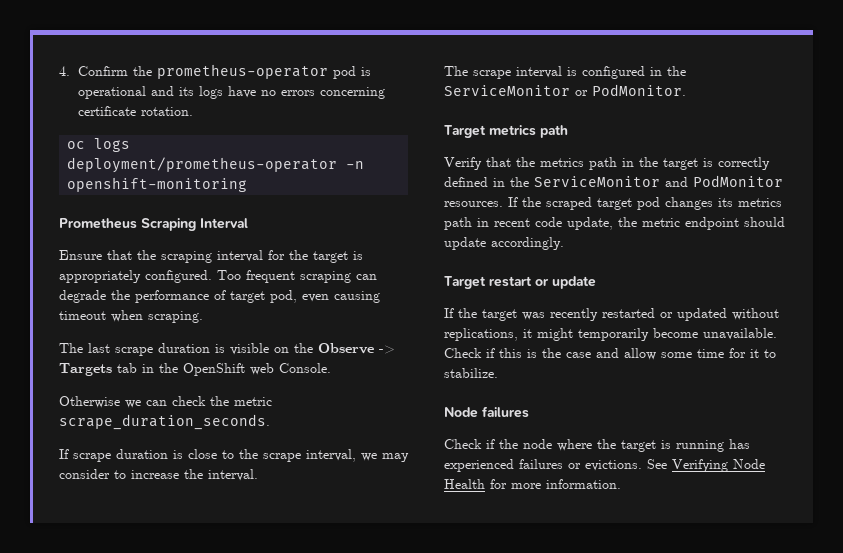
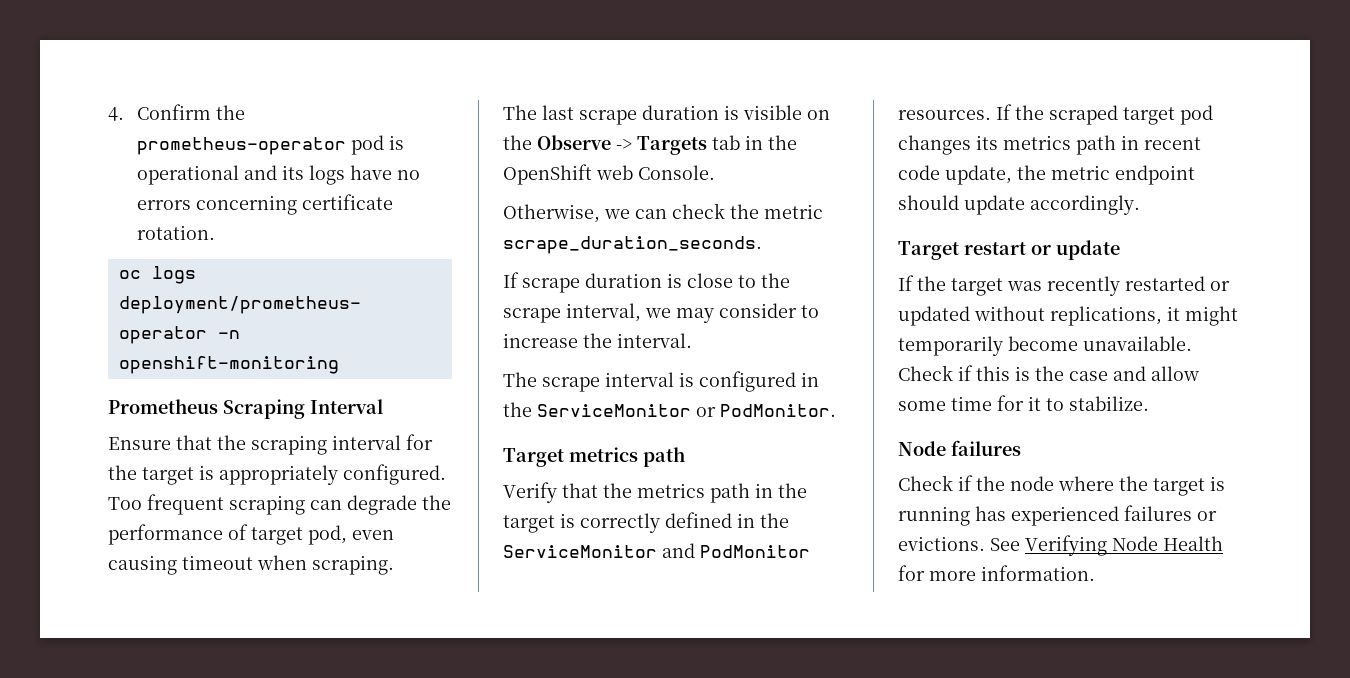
- Otherwise we can check the metric scrape_duration_seconds.
+ Otherwise, we can check the metric scrape_duration_seconds.

